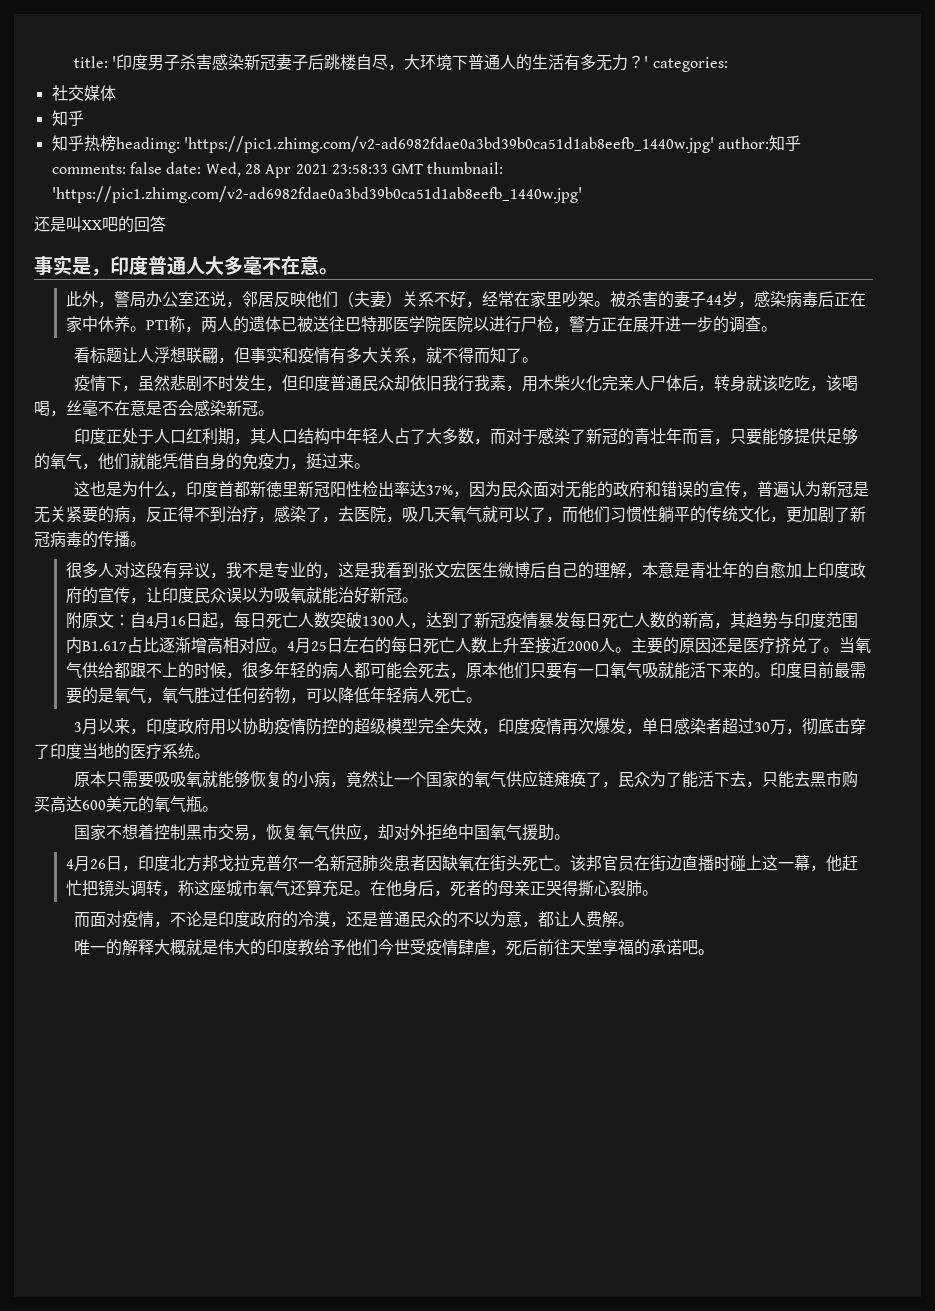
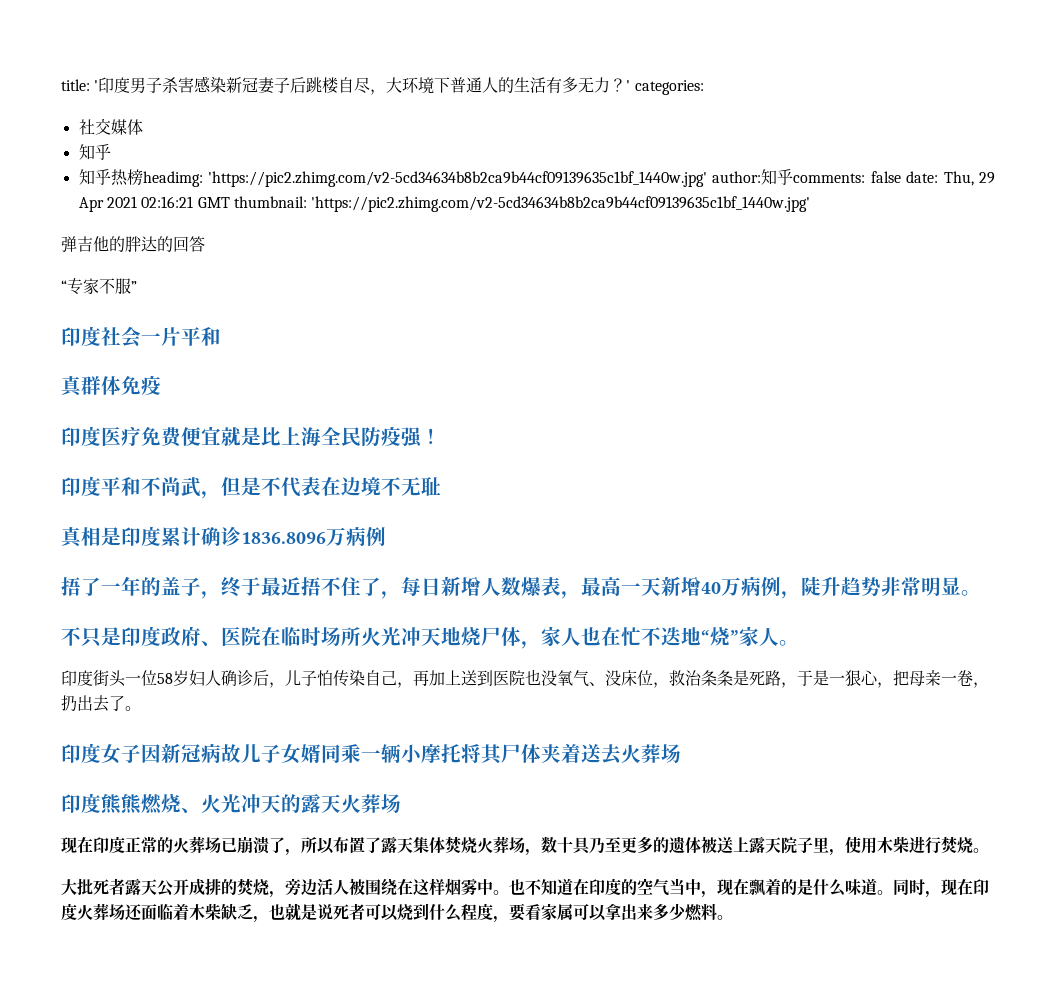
- 知乎热榜headimg: 'https://pic1.zhimg.com/v2-ad6982fdae0a3bd39b0ca51d1ab8eefb_1440w.jpg' author:知乎comments: false date: Wed, 28 Apr 2021 23:58:33 GMT thumbnail: 'https://pic1.zhimg.com/v2-ad6982fdae0a3bd39b0ca51d1ab8eefb_1440w.jpg'
- 还是叫XX吧的回答
- 事实是，印度普通人大多毫不在意。
- 此外，警局办公室还说，邻居反映他们（夫妻）关系不好，经常在家里吵架。被杀害的妻子44岁，感染病毒后正在家中休养。PTI称，两人的遗体已被送往巴特那医学院医院以进行尸检，警方正在展开进一步的调查。
- 看标题让人浮想联翩，但事实和疫情有多大关系，就不得而知了。
- 疫情下，虽然悲剧不时发生，但印度普通民众却依旧我行我素，用木柴火化完亲人尸体后，转身就该吃吃，该喝喝，丝毫不在意是否会感染新冠。
- 印度正处于人口红利期，其人口结构中年轻人占了大多数，而对于感染了新冠的青壮年而言，只要能够提供足够的氧气，他们就能凭借自身的免疫力，挺过来。
- 这也是为什么，印度首都新德里新冠阳性检出率达37%，因为民众面对无能的政府和错误的宣传，普遍认为新冠是无关紧要的病，反正得不到治疗，感染了，去医院，吸几天氧气就可以了，而他们习惯性躺平的传统文化，更加剧了新冠病毒的传播。
- 很多人对这段有异议，我不是专业的，这是我看到张文宏医生微博后自己的理解，本意是青壮年的自愈加上印度政府的宣传，让印度民众误以为吸氧就能治好新冠。
- 附原文：自4月16日起，每日死亡人数突破1300人，达到了新冠疫情暴发每日死亡人数的新高，其趋势与印度范围内B1.617占比逐渐增高相对应。4月25日左右的每日死亡人数上升至接近2000人。主要的原因还是医疗挤兑了。当氧气供给都跟不上的时候，很多年轻的病人都可能会死去，原本他们只要有一口氧气吸就能活下来的。印度目前最需要的是氧气，氧气胜过任何药物，可以降低年轻病人死亡。
- 3月以来，印度政府用以协助疫情防控的超级模型完全失效，印度疫情再次爆发，单日感染者超过30万，彻底击穿了印度当地的医疗系统。
- 原本只需要吸吸氧就能够恢复的小病，竟然让一个国家的氧气供应链瘫痪了，民众为了能活下去，只能去黑市购买高达600美元的氧气瓶。
- 国家不想着控制黑市交易，恢复氧气供应，却对外拒绝中国氧气援助。
- 4月26日，印度北方邦戈拉克普尔一名新冠肺炎患者因缺氧在街头死亡。该邦官员在街边直播时碰上这一幕，他赶忙把镜头调转，称这座城市氧气还算充足。在他身后，死者的母亲正哭得撕心裂肺。
- 而面对疫情，不论是印度政府的冷漠，还是普通民众的不以为意，都让人费解。
- 唯一的解释大概就是伟大的印度教给予他们今世受疫情肆虐，死后前往天堂享福的承诺吧。
+ 知乎热榜headimg: 'https://pic2.zhimg.com/v2-5cd34634b8b2ca9b44cf09139635c1bf_1440w.jpg' author:知乎comments: false date: Thu, 29 Apr 2021 02:16:21 GMT thumbnail: 'https://pic2.zhimg.com/v2-5cd34634b8b2ca9b44cf09139635c1bf_1440w.jpg'
+ 弹吉他的胖达的回答
+ “专家不服”
+ 印度社会一片平和
+ 真群体免疫
+ 印度医疗免费便宜就是比上海全民防疫强！
+ 印度平和不尚武，但是不代表在边境不无耻
+ 真相是印度累计确诊1836.8096万病例
+ 捂了一年的盖子，终于最近捂不住了，每日新增人数爆表，最高一天新增40万病例，陡升趋势非常明显。
+ 不只是印度政府、医院在临时场所火光冲天地烧尸体，家人也在忙不迭地“烧”家人。
+ 印度街头一位58岁妇人确诊后，儿子怕传染自己，再加上送到医院也没氧气、没床位，救治条条是死路，于是一狠心，把母亲一卷，扔出去了。
+ 印度女子因新冠病故儿子女婿同乘一辆小摩托将其尸体夹着送去火葬场
+ 印度熊熊燃烧、火光冲天的露天火葬场
+ 现在印度正常的火葬场已崩溃了，所以布置了露天集体焚烧火葬场，数十具乃至更多的遗体被送上露天院子里，使用木柴进行焚烧。
+ 大批死者露天公开成排的焚烧，旁边活人被围绕在这样烟雾中。也不知道在印度的空气当中，现在飘着的是什么味道。同时，现在印度火葬场还面临着木柴缺乏，也就是说死者可以烧到什么程度，要看家属可以拿出来多少燃料。

